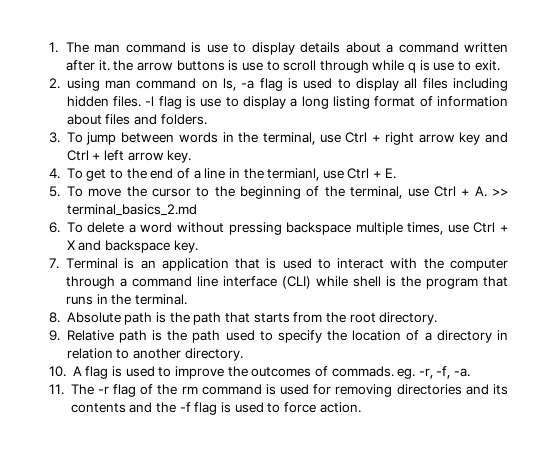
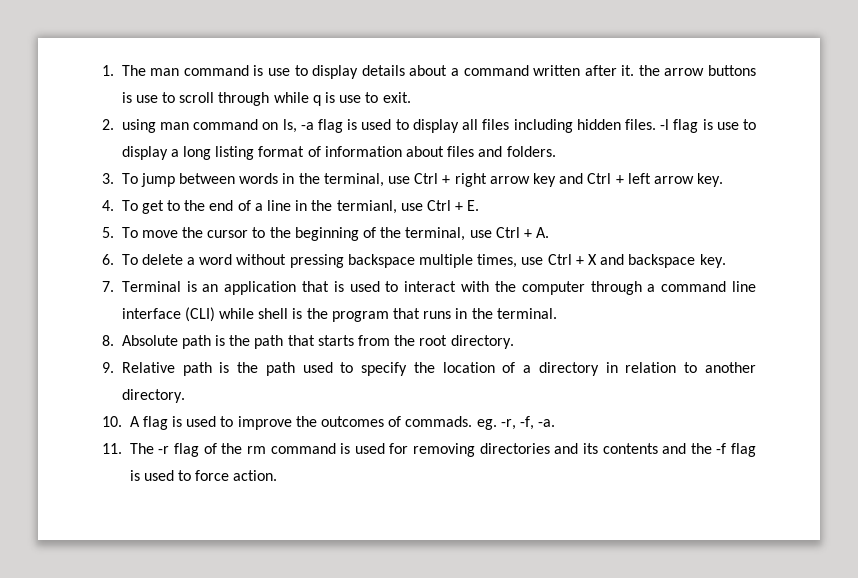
- 5. To move the cursor to the beginning of the terminal, use Ctrl + A. >> terminal_basics_2.md
+ 5. To move the cursor to the beginning of the terminal, use Ctrl + A.

